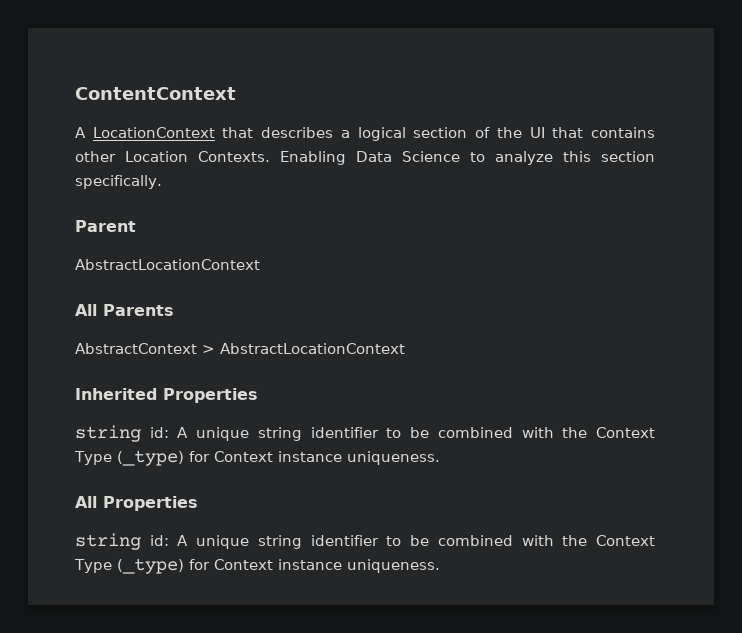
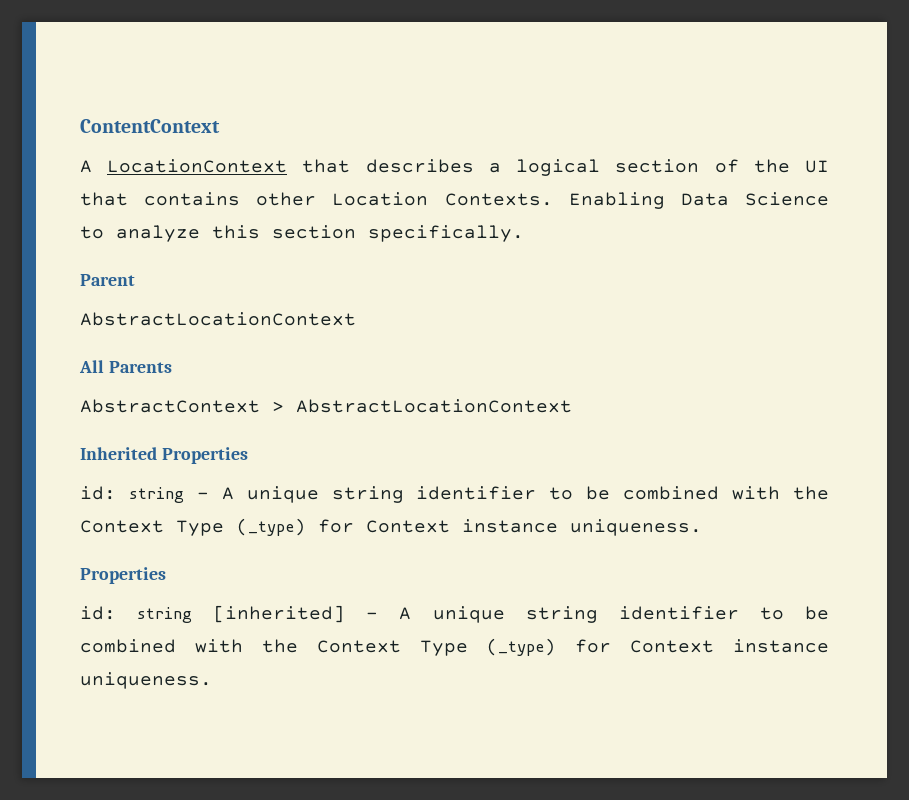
  Inherited Properties
- string id: A unique string identifier to be combined with the Context Type (_type) for Context instance uniqueness.
- All Properties
- string id: A unique string identifier to be combined with the Context Type (_type) for Context instance uniqueness.
+ id: string - A unique string identifier to be combined with the Context Type (_type) for Context instance uniqueness.
+ Properties
+ id: string [inherited] - A unique string identifier to be combined with the Context Type (_type) for Context instance uniqueness.

